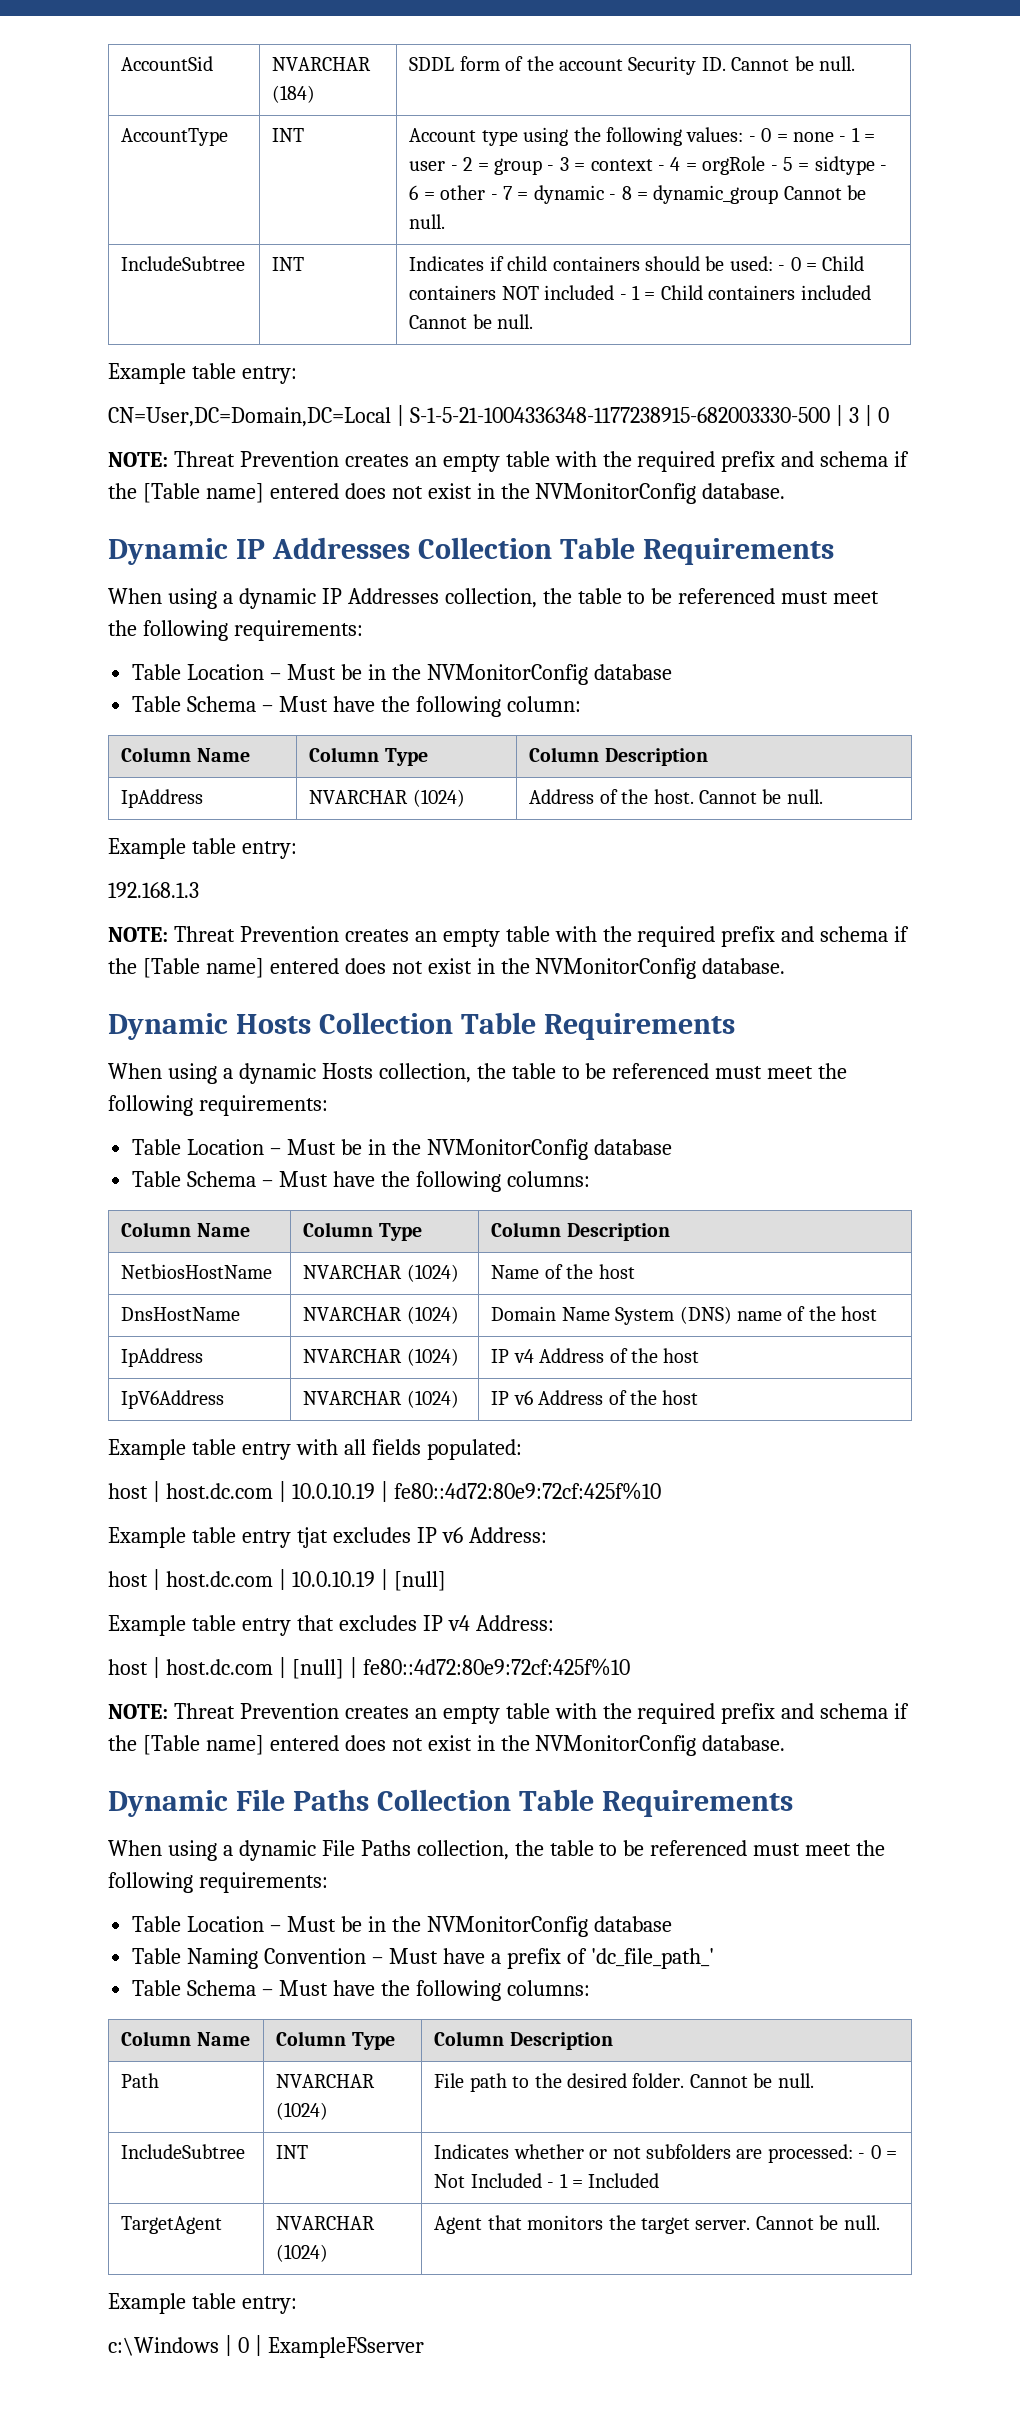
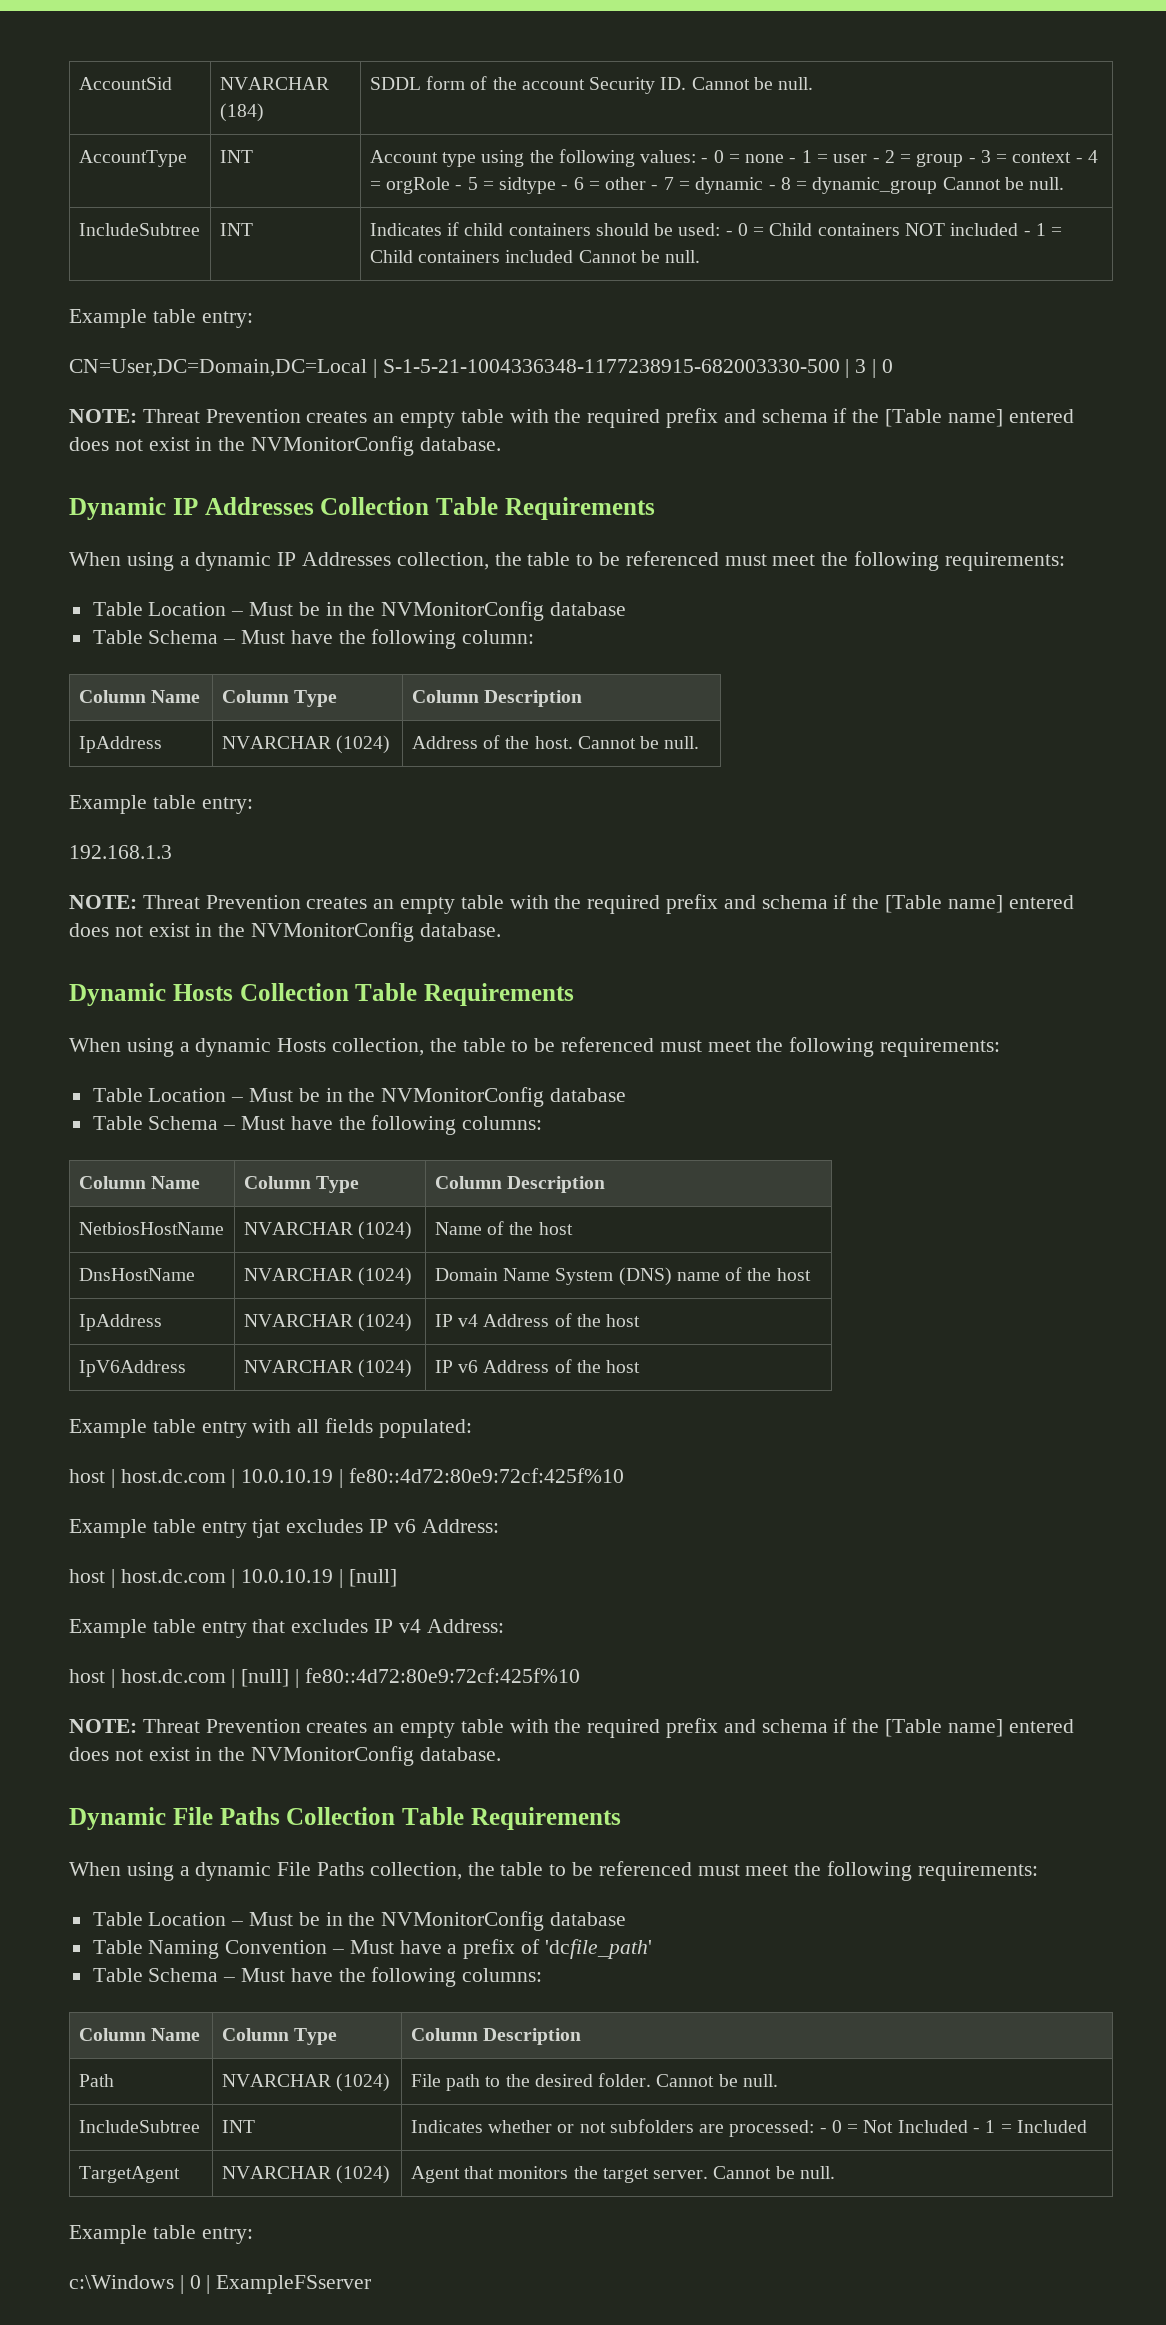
- Table Naming Convention – Must have a prefix of 'dc_file_path_'
+ Table Naming Convention – Must have a prefix of 'dcfile_path'

